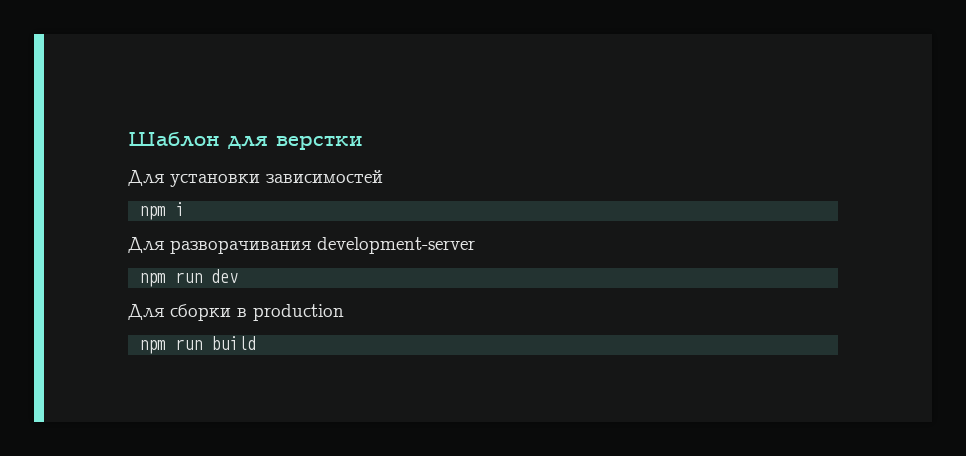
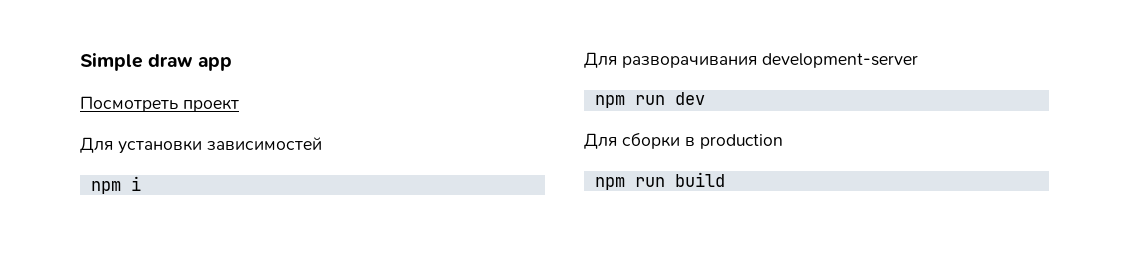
- Шаблон для верстки
+ Simple draw app
+ Посмотреть проект

